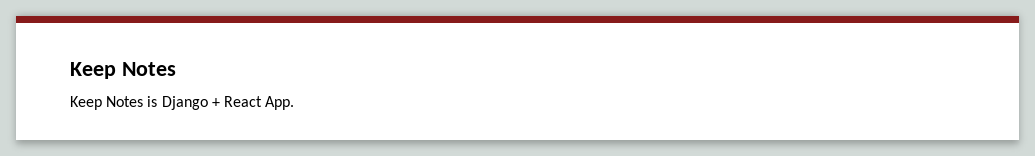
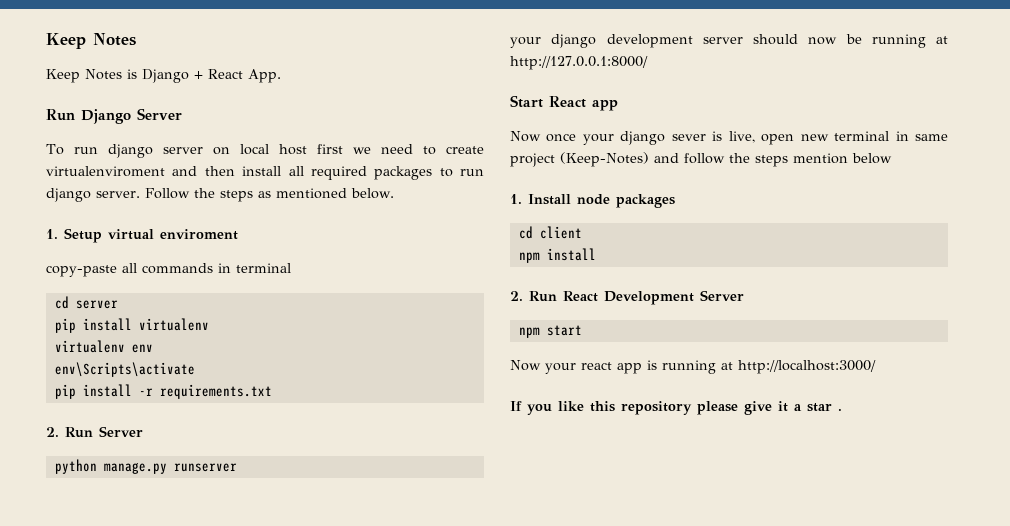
+ Run Django Server
+ To run django server on local host first we need to create virtualenviroment and then install all required packages to run django server. Follow the steps as mentioned below.
+ 1. Setup virtual enviroment
+ copy-paste all commands in terminal
+ cd server
+ pip install virtualenv
+ virtualenv env
+ env\Scripts\activate
+ pip install -r requirements.txt
+ 2. Run Server
+ python manage.py runserver
+ your django development server should now be running at http://127.0.0.1:8000/
+ Start React app
+ Now once your django sever is live, open new terminal in same project (Keep-Notes) and follow the steps mention below
+ 1. Install node packages
+ cd client
+ npm install
+ 2. Run React Development Server
+ npm start
+ Now your react app is running at http://localhost:3000/
+ If you like this repository please give it a star .

